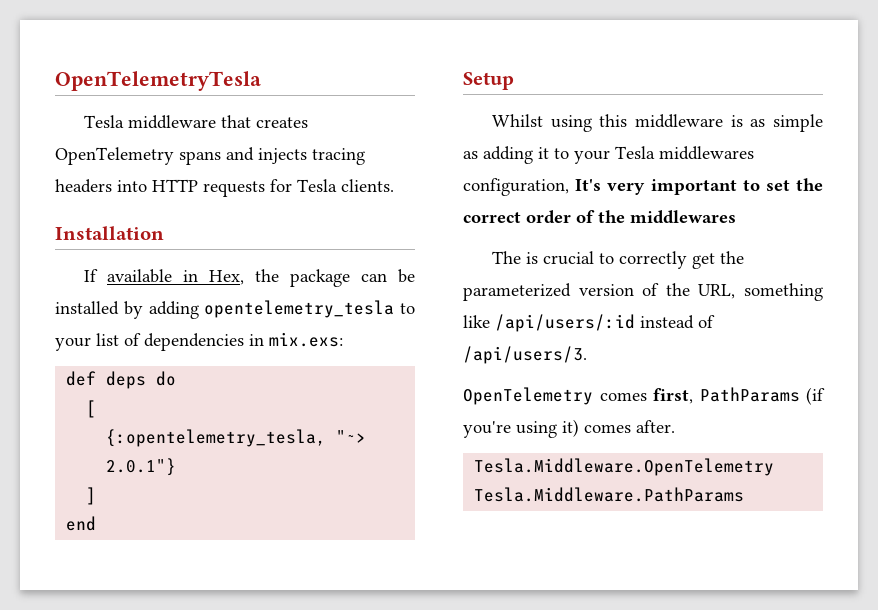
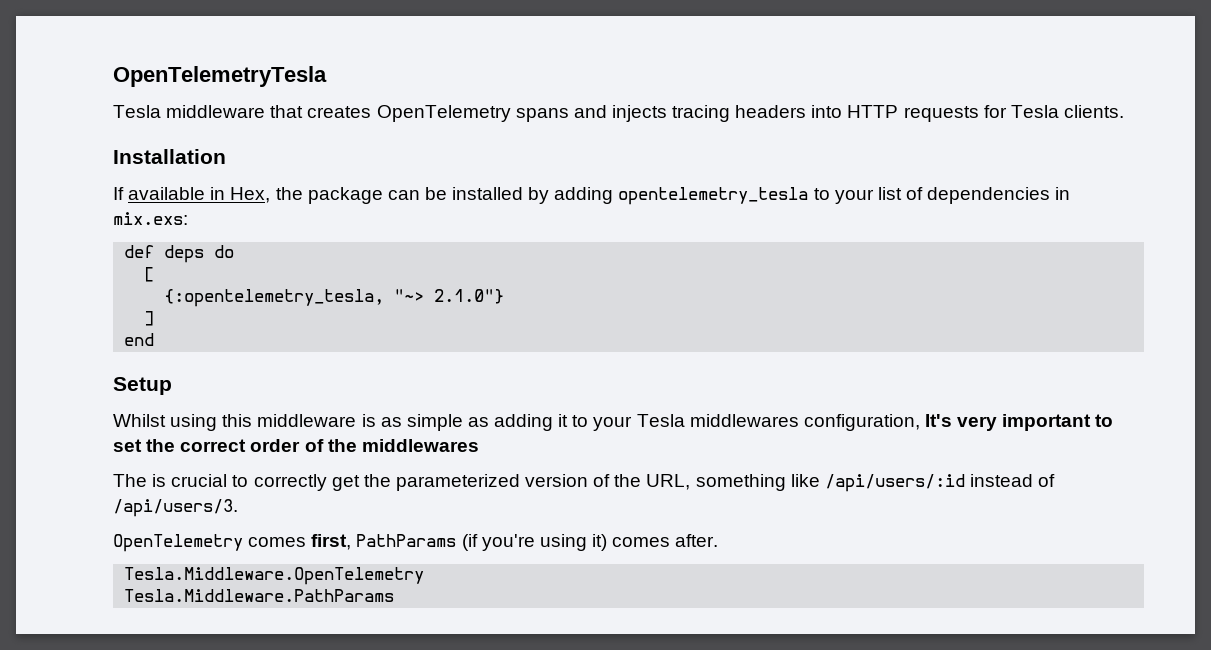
- {:opentelemetry_tesla, "~> 2.0.1"}
+ {:opentelemetry_tesla, "~> 2.1.0"}

